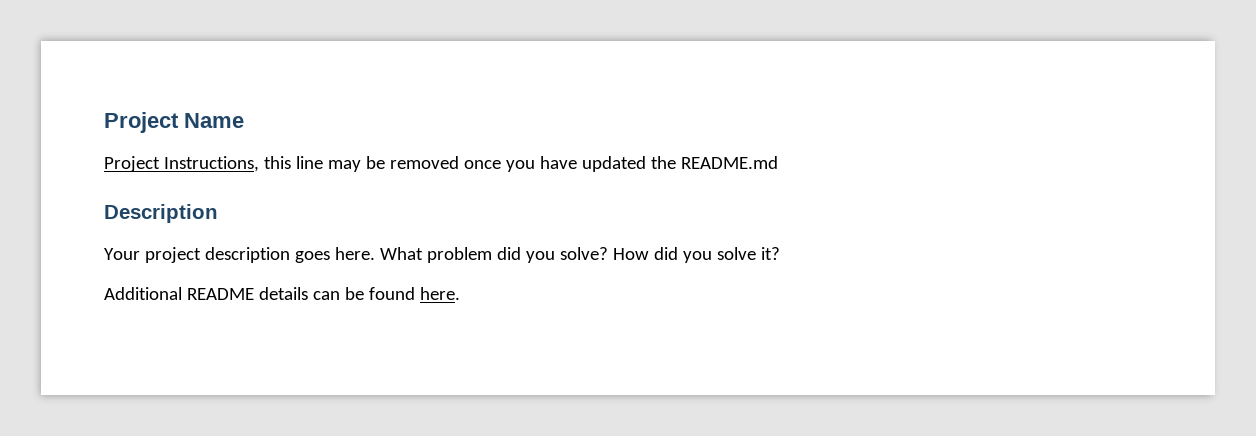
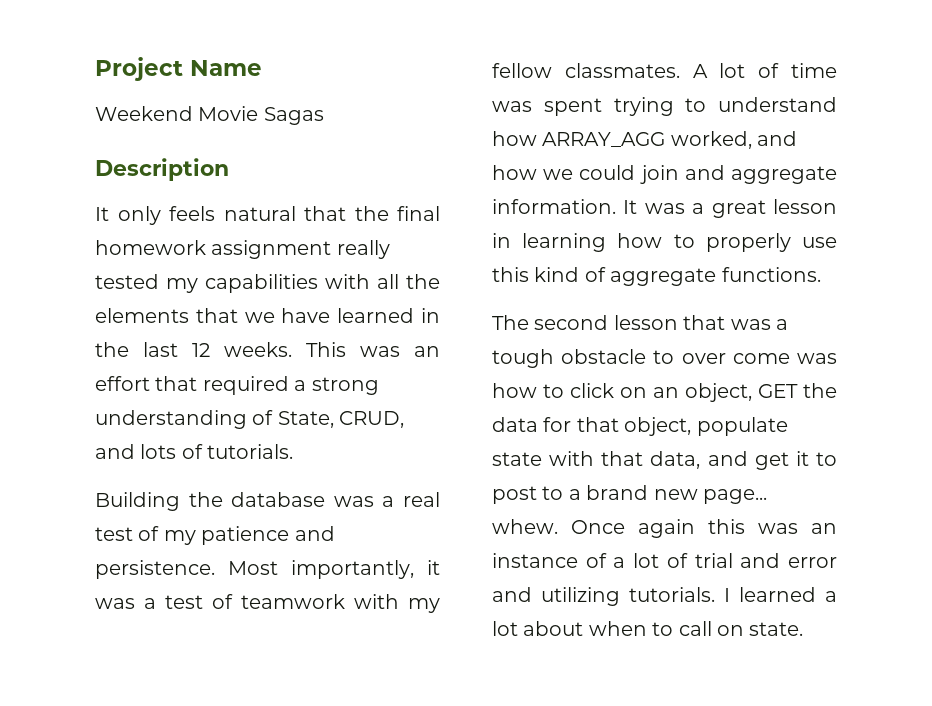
- Project Instructions, this line may be removed once you have updated the README.md
+ Weekend Movie Sagas
  Description
- Your project description goes here. What problem did you solve? How did you solve it?
- Additional README details can be found here.
+ It only feels natural that the final homework assignment really tested my capabilities with all the elements that we have learned in the last 12 weeks. This was an effort that required a strong understanding of State, CRUD, and lots of tutorials.
+ Building the database was a real test of my patience and persistence. Most importantly, it was a test of teamwork with my fellow classmates. A lot of time was spent trying to understand how ARRAY_AGG worked, and how we could join and aggregate information. It was a great lesson in learning how to properly use this kind of aggregate functions.
+ The second lesson that was a tough obstacle to over come was how to click on an object, GET the data for that object, populate state with that data, and get it to post to a brand new page... whew. Once again this was an instance of a lot of trial and error and utilizing tutorials. I learned a lot about when to call on state.

